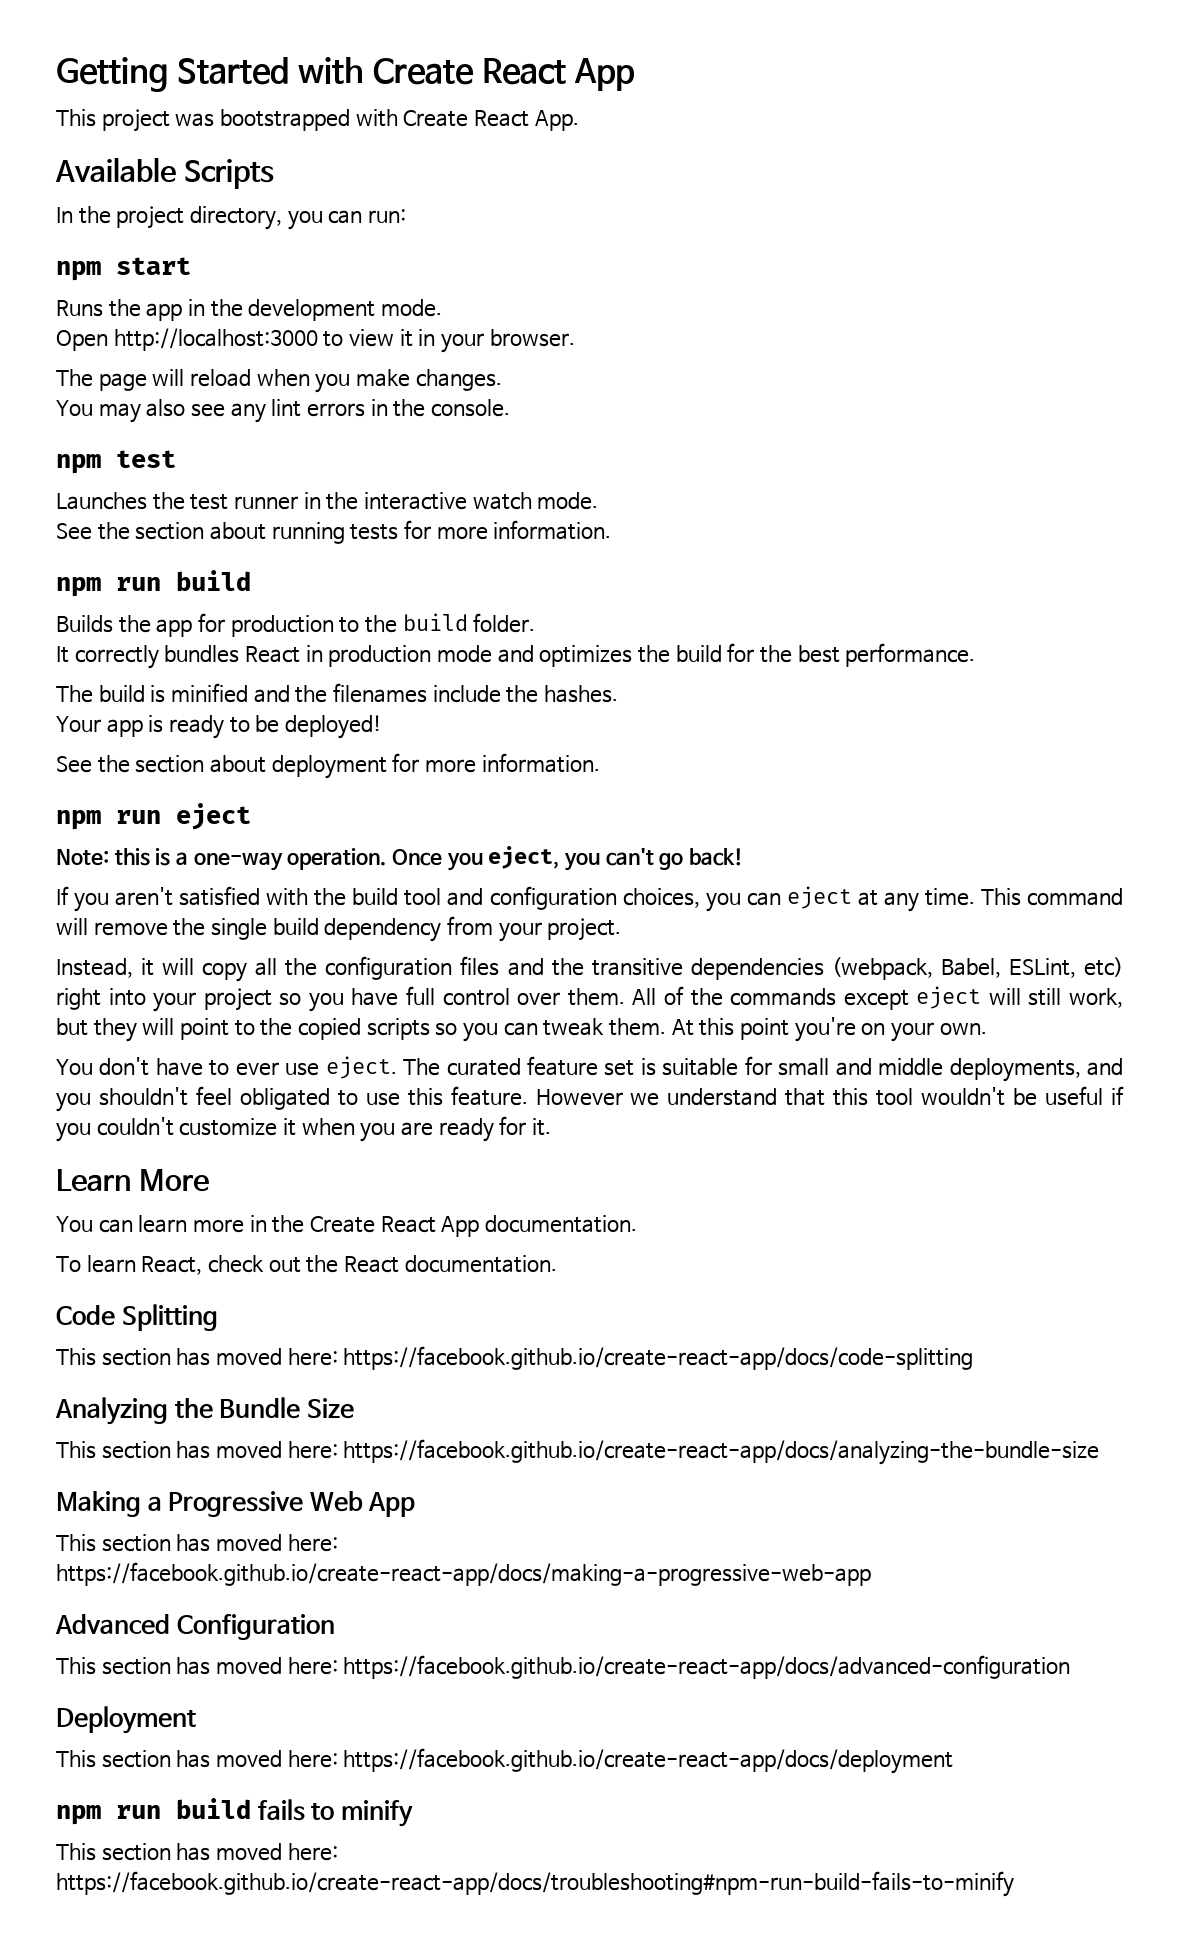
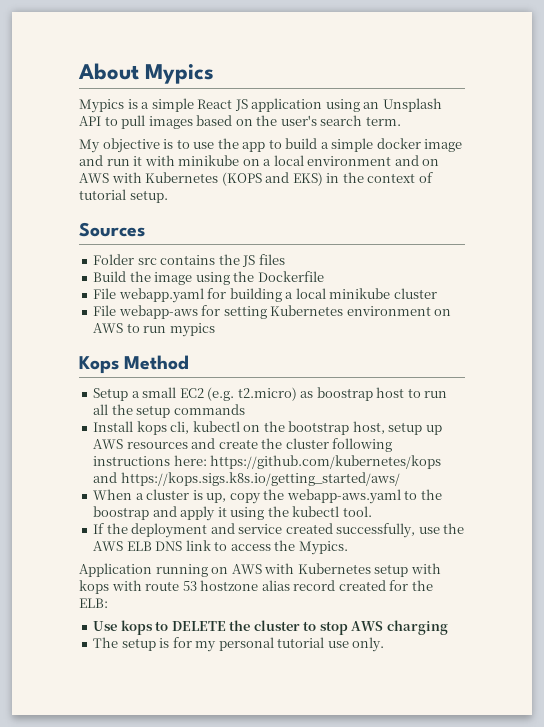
- Getting Started with Create React App
- This project was bootstrapped with Create React App.
- Available Scripts
- In the project directory, you can run:
- npm start
- Runs the app in the development mode.
- Open http://localhost:3000 to view it in your browser.
- The page will reload when you make changes.
- You may also see any lint errors in the console.
- npm test
- Launches the test runner in the interactive watch mode.
- See the section about running tests for more information.
- npm run build
- Builds the app for production to the build folder.
- It correctly bundles React in production mode and optimizes the build for the best performance.
- The build is minified and the filenames include the hashes.
- Your app is ready to be deployed!
- See the section about deployment for more information.
- npm run eject
- Note: this is a one-way operation. Once you eject, you can't go back!
- If you aren't satisfied with the build tool and configuration choices, you can eject at any time. This command will remove the single build dependency from your project.
- Instead, it will copy all the configuration files and the transitive dependencies (webpack, Babel, ESLint, etc) right into your project so you have full control over them. All of the commands except eject will still work, but they will point to the copied scripts so you can tweak them. At this point you're on your own.
- You don't have to ever use eject. The curated feature set is suitable for small and middle deployments, and you shouldn't feel obligated to use this feature. However we understand that this tool wouldn't be useful if you couldn't customize it when you are ready for it.
- Learn More
- You can learn more in the Create React App documentation.
- To learn React, check out the React documentation.
- Code Splitting
- This section has moved here: https://facebook.github.io/create-react-app/docs/code-splitting
- Analyzing the Bundle Size
- This section has moved here: https://facebook.github.io/create-react-app/docs/analyzing-the-bundle-size
- Making a Progressive Web App
- This section has moved here: https://facebook.github.io/create-react-app/docs/making-a-progressive-web-app
- Advanced Configuration
- This section has moved here: https://facebook.github.io/create-react-app/docs/advanced-configuration
- Deployment
- This section has moved here: https://facebook.github.io/create-react-app/docs/deployment
- npm run build fails to minify
- This section has moved here: https://facebook.github.io/create-react-app/docs/troubleshooting#npm-run-build-fails-to-minify
+ About Mypics
+ Mypics is a simple React JS application using an Unsplash API to pull images based on the user's search term.
+ My objective is to use the app to build a simple docker image and run it with minikube on a local environment and on AWS with Kubernetes (KOPS and EKS) in the context of tutorial setup.
+ Sources
+ Folder src contains the JS files
+ Build the image using the Dockerfile
+ File webapp.yaml for building a local minikube cluster
+ File webapp-aws for setting Kubernetes environment on AWS to run mypics
+ Kops Method
+ Setup a small EC2 (e.g. t2.micro) as boostrap host to run all the setup commands
+ Install kops cli, kubectl on the bootstrap host, setup up AWS resources and create the cluster following instructions here: https://github.com/kubernetes/kops and https://kops.sigs.k8s.io/getting_started/aws/
+ When a cluster is up, copy the webapp-aws.yaml to the boostrap and apply it using the kubectl tool.
+ If the deployment and service created successfully, use the AWS ELB DNS link to access the Mypics.
+ Application running on AWS with Kubernetes setup with kops with route 53 hostzone alias record created for the ELB:
+ Use kops to DELETE the cluster to stop AWS charging
+ The setup is for my personal tutorial use only.

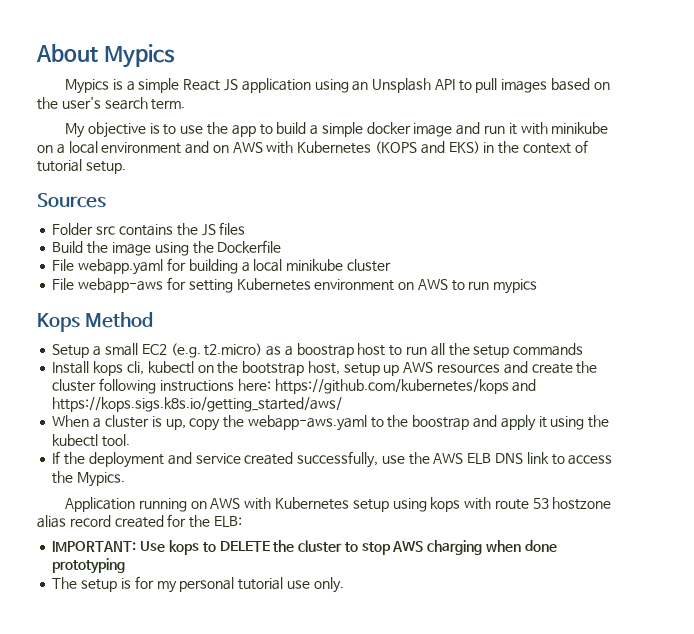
- Setup a small EC2 (e.g. t2.micro) as boostrap host to run all the setup commands
+ Setup a small EC2 (e.g. t2.micro) as a boostrap host to run all the setup commands
- Application running on AWS with Kubernetes setup with kops with route 53 hostzone alias record created for the ELB:
+ Application running on AWS with Kubernetes setup using kops with route 53 hostzone alias record created for the ELB:
- Use kops to DELETE the cluster to stop AWS charging
+ IMPORTANT: Use kops to DELETE the cluster to stop AWS charging when done prototyping

